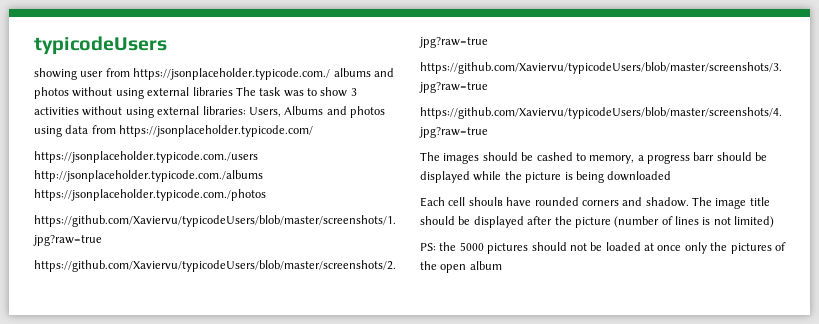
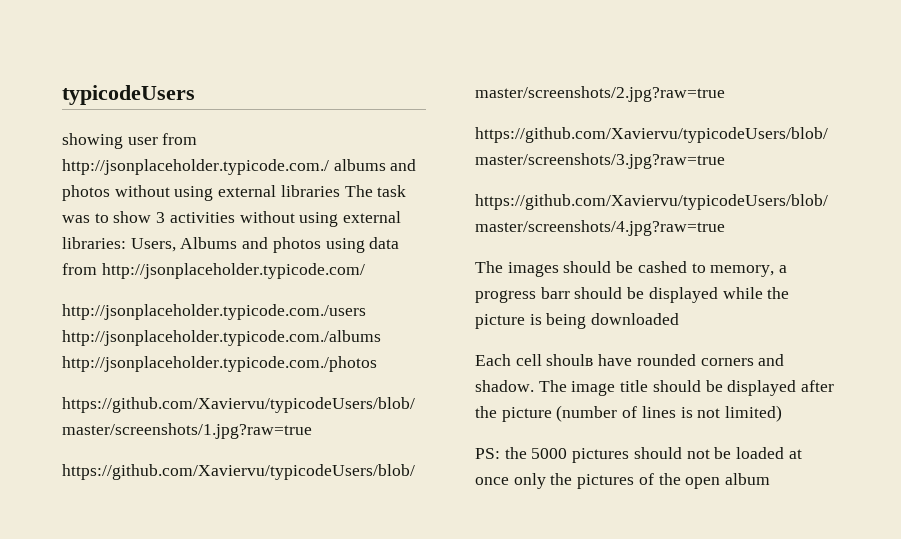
- showing user from https://jsonplaceholder.typicode.com./ albums and photos without using external libraries The task was to show 3 activities without using external libraries: Users, Albums and photos using data from https://jsonplaceholder.typicode.com/
- https://jsonplaceholder.typicode.com./users http://jsonplaceholder.typicode.com./albums https://jsonplaceholder.typicode.com./photos
+ showing user from http://jsonplaceholder.typicode.com./ albums and photos without using external libraries The task was to show 3 activities without using external libraries: Users, Albums and photos using data from http://jsonplaceholder.typicode.com/
+ http://jsonplaceholder.typicode.com./users http://jsonplaceholder.typicode.com./albums http://jsonplaceholder.typicode.com./photos

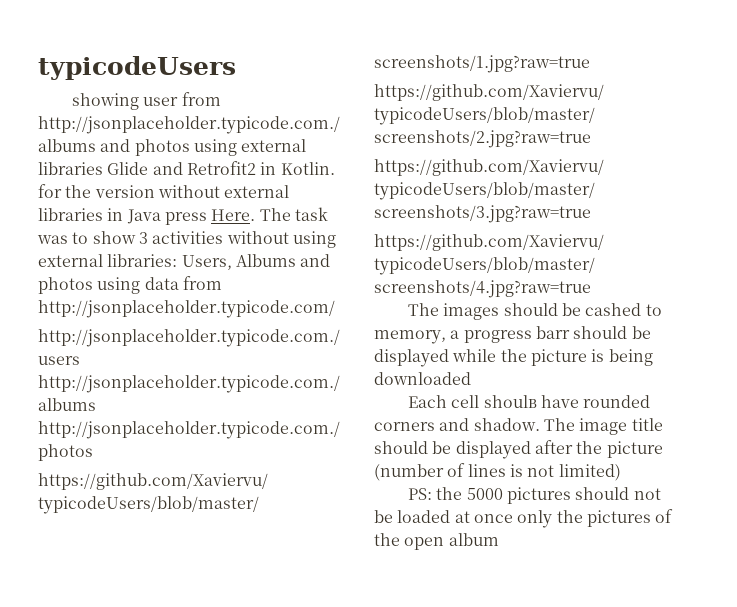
- showing user from http://jsonplaceholder.typicode.com./ albums and photos without using external libraries The task was to show 3 activities without using external libraries: Users, Albums and photos using data from http://jsonplaceholder.typicode.com/
+ showing user from http://jsonplaceholder.typicode.com./ albums and photos using external libraries Glide and Retrofit2 in Kotlin. for the version without external libraries in Java press Here. The task was to show 3 activities without using external libraries: Users, Albums and photos using data from http://jsonplaceholder.typicode.com/

